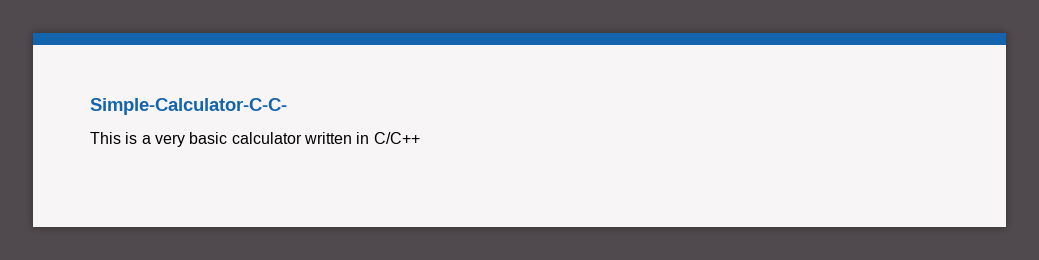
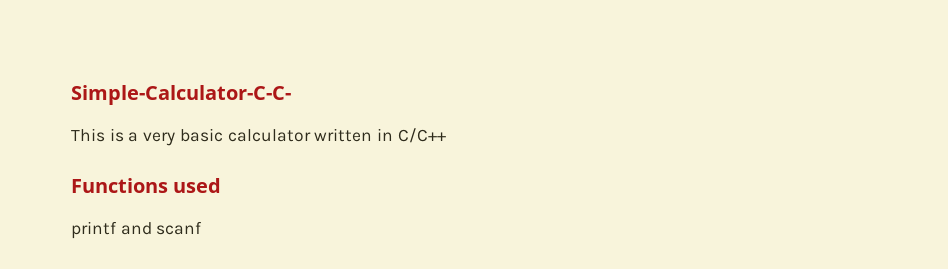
+ Functions used
+ printf and scanf

